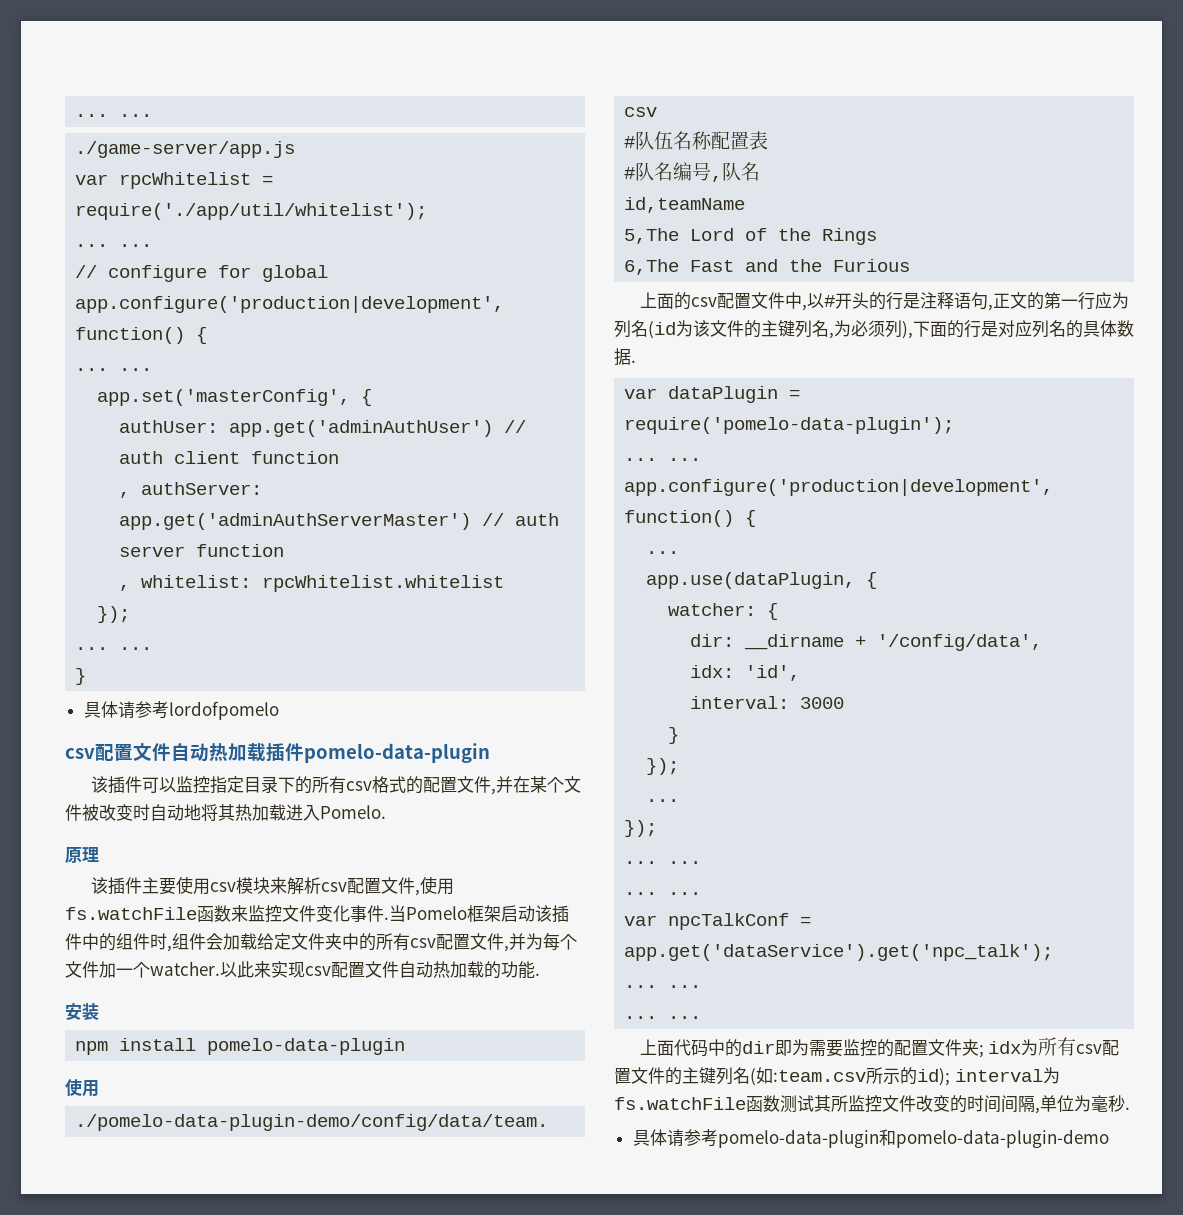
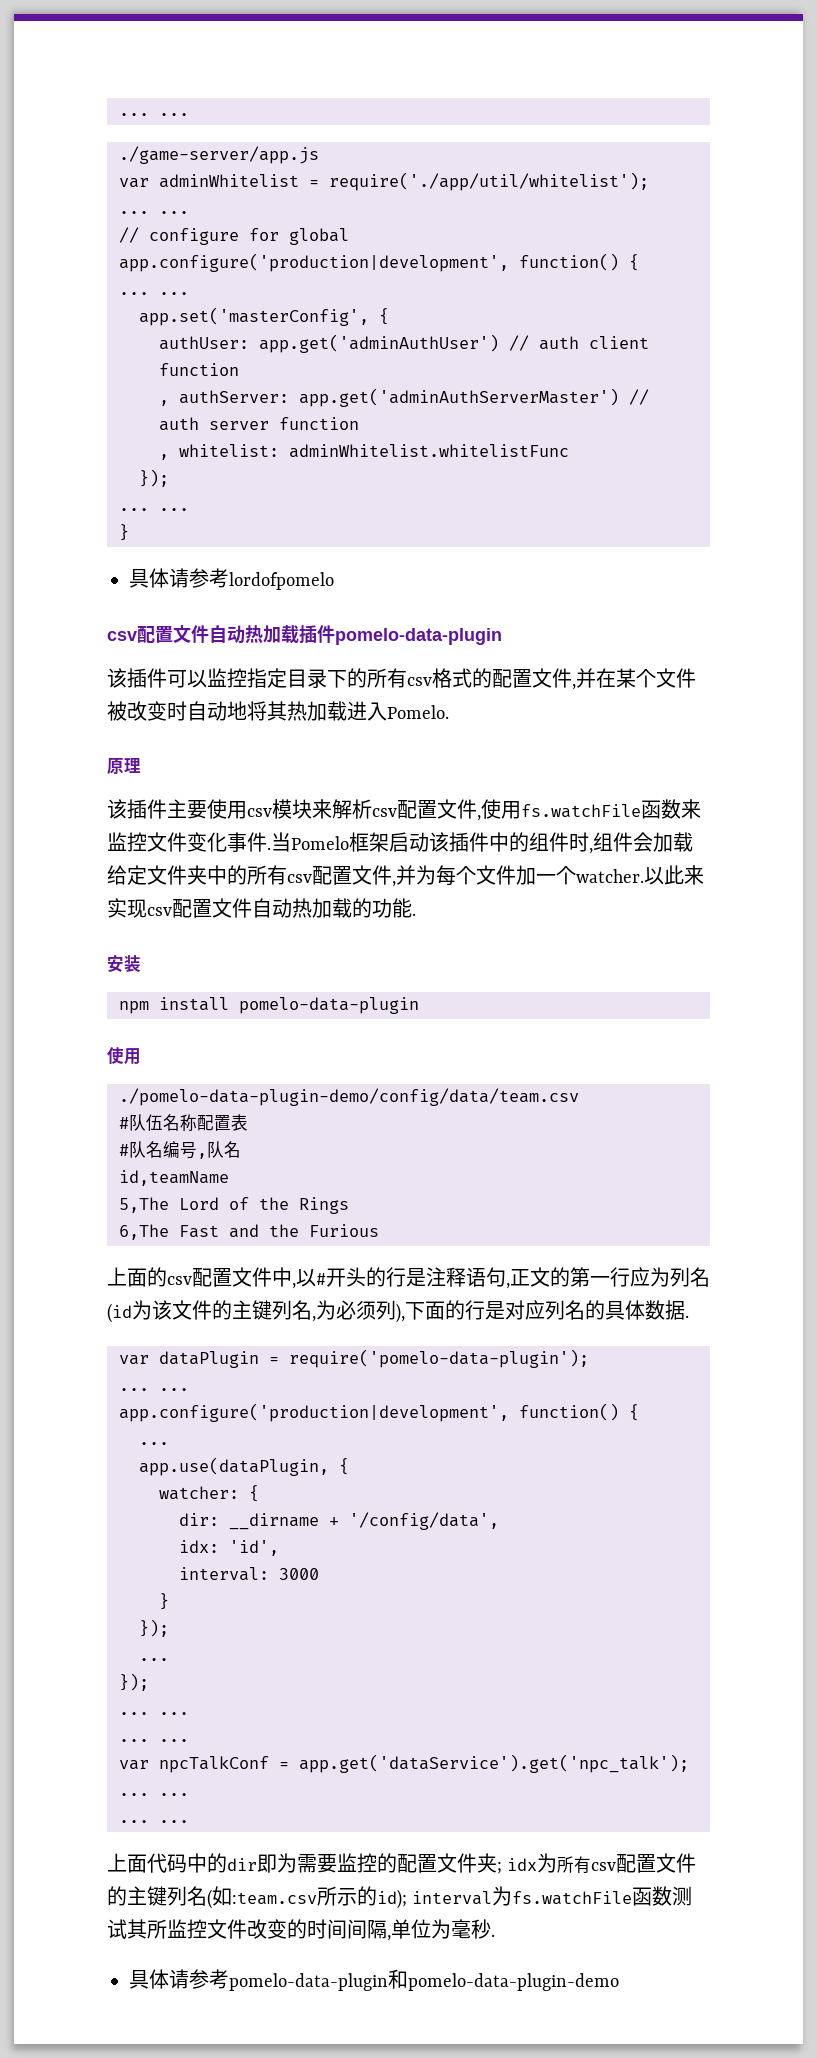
- var rpcWhitelist = require('./app/util/whitelist');
+ var adminWhitelist = require('./app/util/whitelist');
- , whitelist: rpcWhitelist.whitelist
+ , whitelist: adminWhitelist.whitelistFunc

